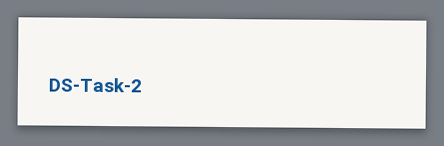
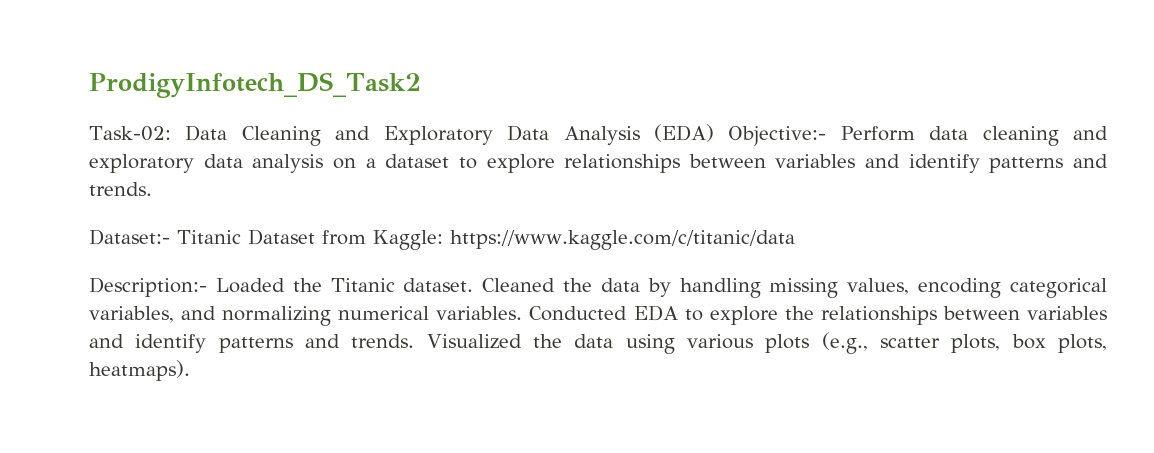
- DS-Task-2
+ ProdigyInfotech_DS_Task2
+ Task-02: Data Cleaning and Exploratory Data Analysis (EDA) Objective:- Perform data cleaning and exploratory data analysis on a dataset to explore relationships between variables and identify patterns and trends.
+ Dataset:- Titanic Dataset from Kaggle: https://www.kaggle.com/c/titanic/data
+ Description:- Loaded the Titanic dataset. Cleaned the data by handling missing values, encoding categorical variables, and normalizing numerical variables. Conducted EDA to explore the relationships between variables and identify patterns and trends. Visualized the data using various plots (e.g., scatter plots, box plots, heatmaps).

